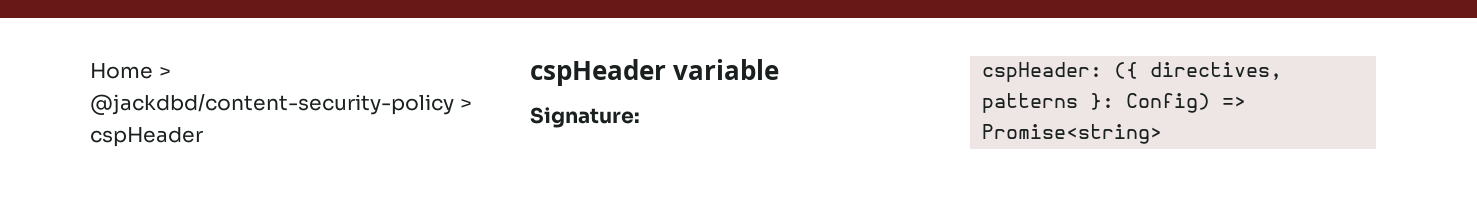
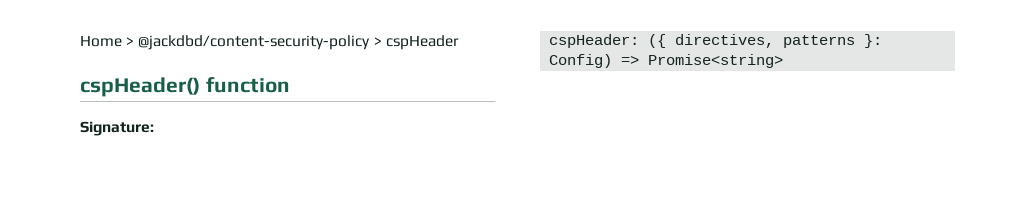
- cspHeader variable
+ cspHeader() function

